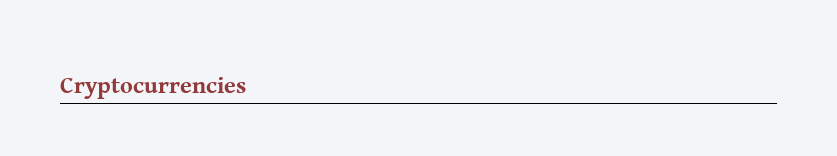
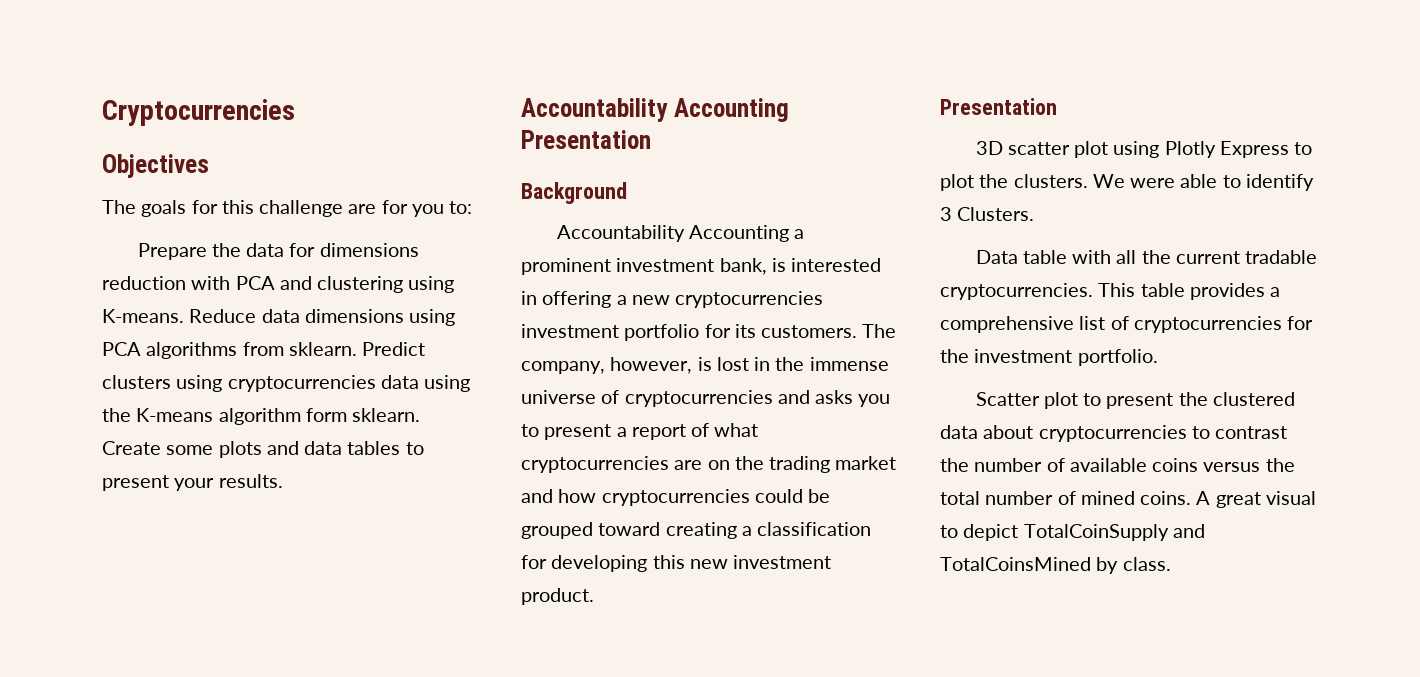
+ Objectives
+ The goals for this challenge are for you to:
+ Prepare the data for dimensions reduction with PCA and clustering using K-means. Reduce data dimensions using PCA algorithms from sklearn. Predict clusters using cryptocurrencies data using the K-means algorithm form sklearn. Create some plots and data tables to present your results.
+ Accountability Accounting Presentation
+ Background
+ Accountability Accounting a prominent investment bank, is interested in offering a new cryptocurrencies investment portfolio for its customers. The company, however, is lost in the immense universe of cryptocurrencies and asks you to present a report of what cryptocurrencies are on the trading market and how cryptocurrencies could be grouped toward creating a classification for developing this new investment product.
+ Presentation
+ 3D scatter plot using Plotly Express to plot the clusters. We were able to identify 3 Clusters.
+ Data table with all the current tradable cryptocurrencies. This table provides a comprehensive list of cryptocurrencies for the investment portfolio.
+ Scatter plot to present the clustered data about cryptocurrencies to contrast the number of available coins versus the total number of mined coins. A great visual to depict TotalCoinSupply and TotalCoinsMined by class.

